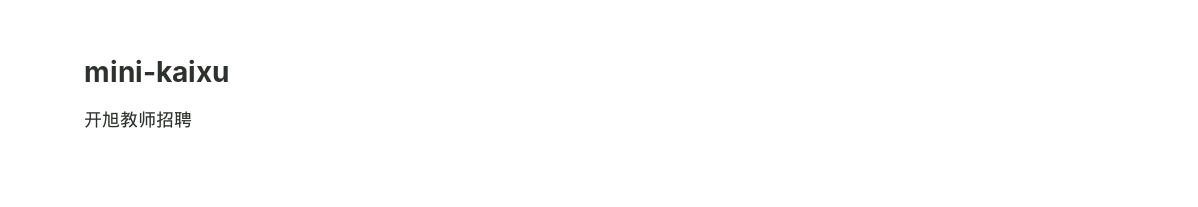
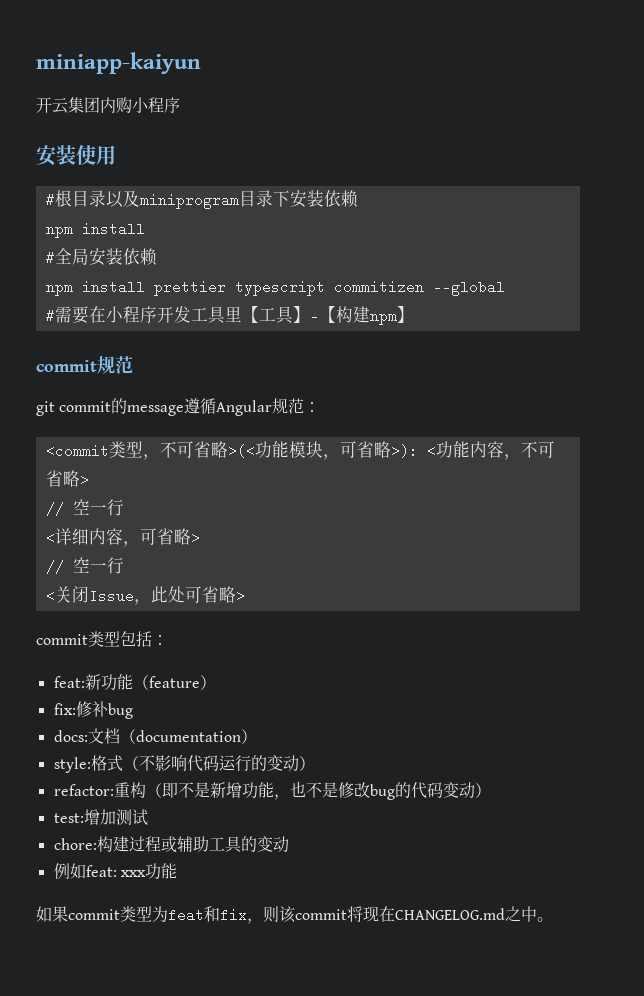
- mini-kaixu
- 开旭教师招聘
+ miniapp-kaiyun
+ 开云集团内购小程序
+ 安装使用
+ #根目录以及miniprogram目录下安装依赖
+ npm install
+ #全局安装依赖
+ npm install prettier typescript commitizen --global
+ #需要在小程序开发工具里【工具】-【构建npm】
+ commit规范
+ git commit的message遵循Angular规范：
+ <commit类型，不可省略>(<功能模块，可省略>): <功能内容，不可省略>
+ // 空一行
+ <详细内容，可省略>
+ // 空一行
+ <关闭Issue，此处可省略>
+ commit类型包括：
+ feat:新功能（feature）
+ fix:修补bug
+ docs:文档（documentation）
+ style:格式（不影响代码运行的变动）
+ refactor:重构（即不是新增功能，也不是修改bug的代码变动）
+ test:增加测试
+ chore:构建过程或辅助工具的变动
+ 例如feat: xxx功能
+ 如果commit类型为feat和fix，则该commit将现在CHANGELOG.md之中。

